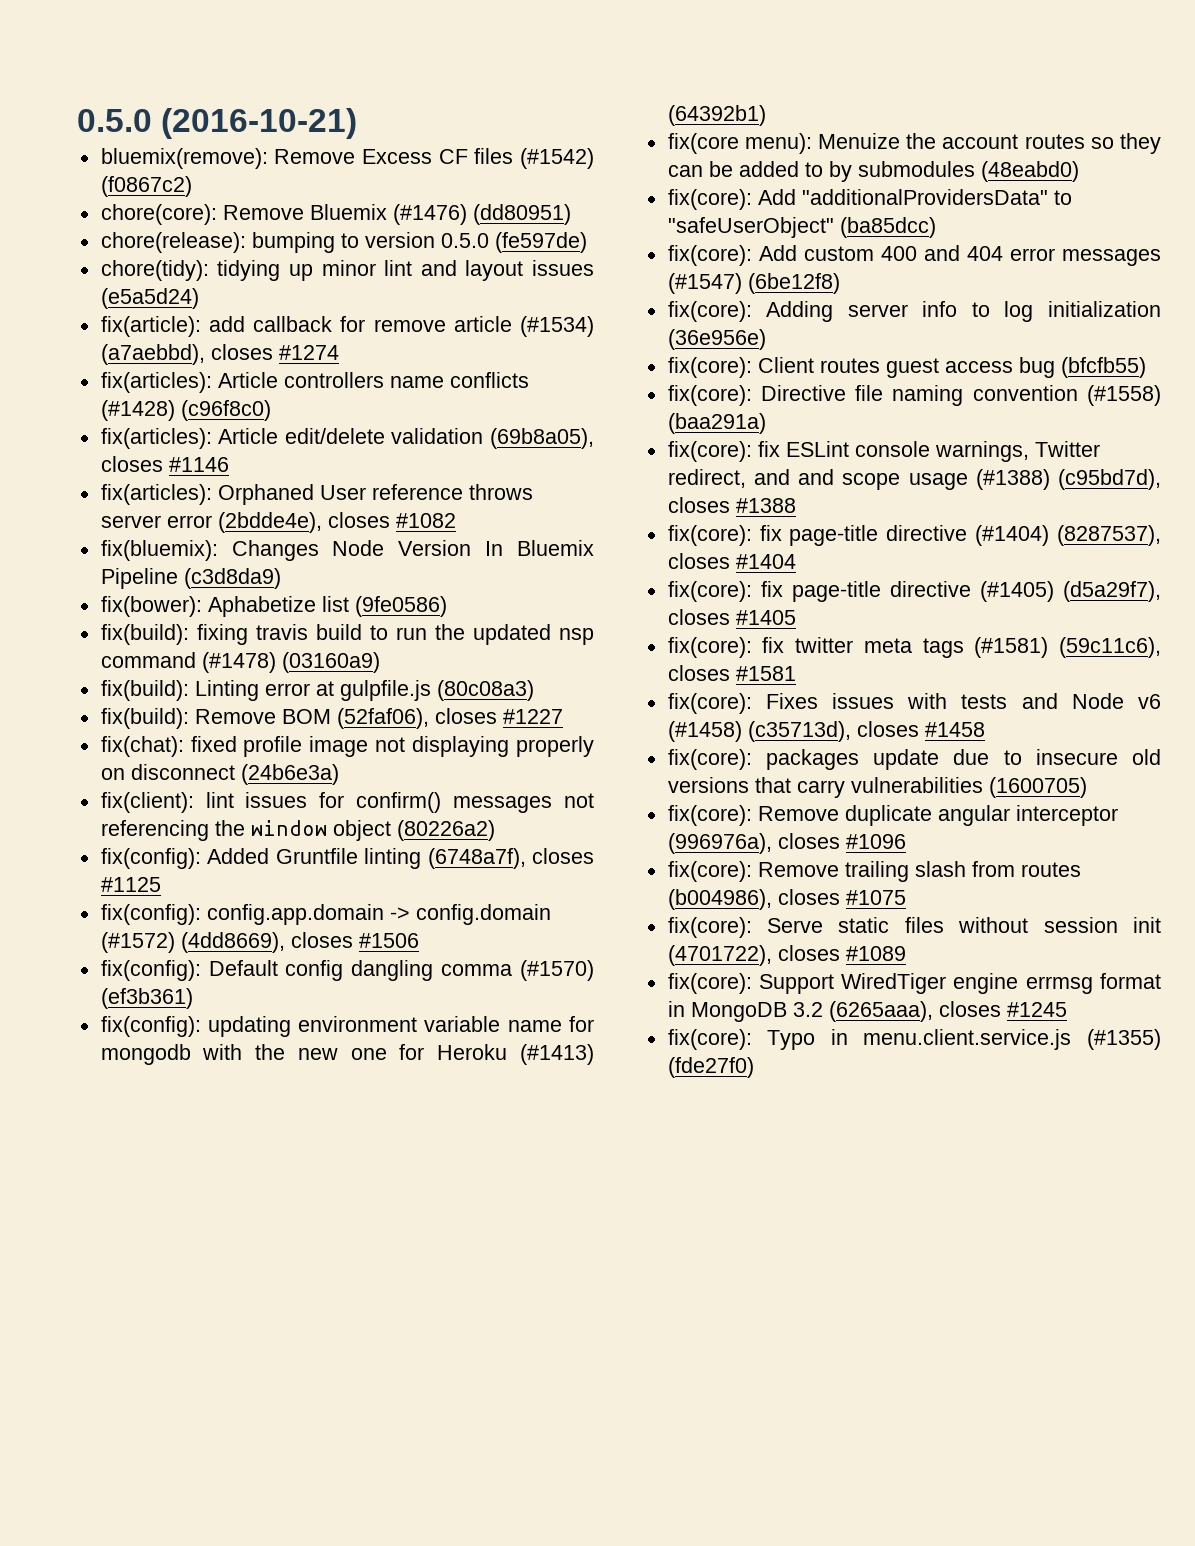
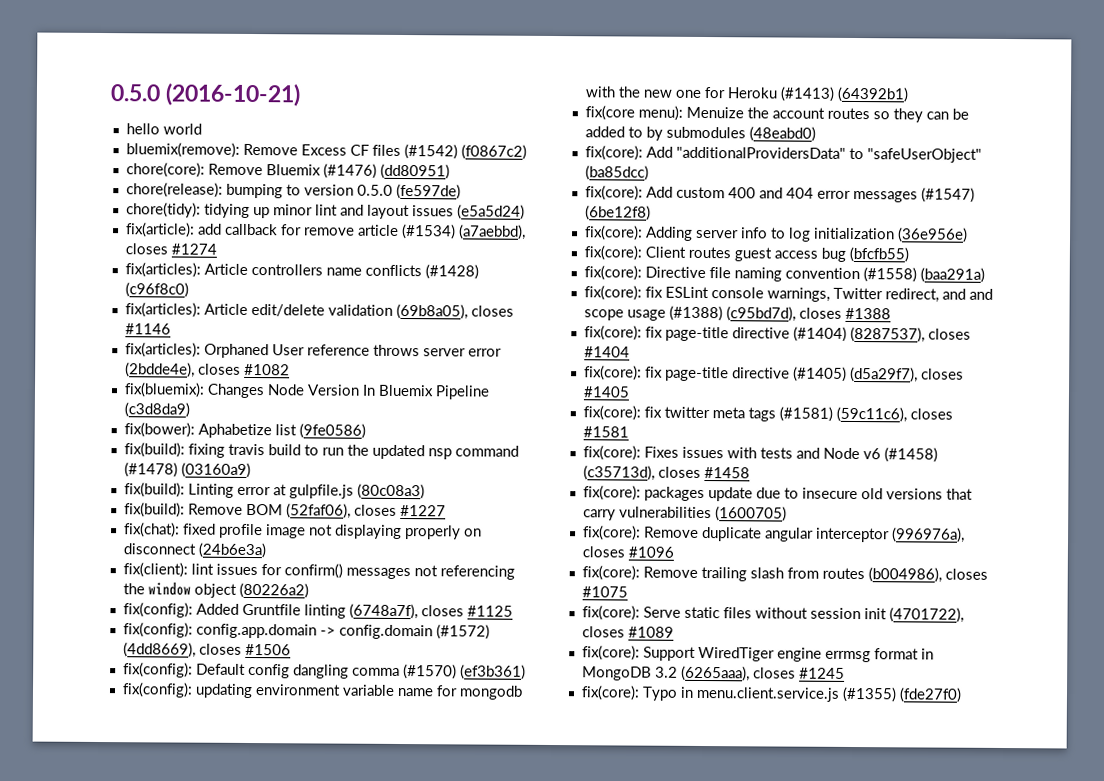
+ hello world

